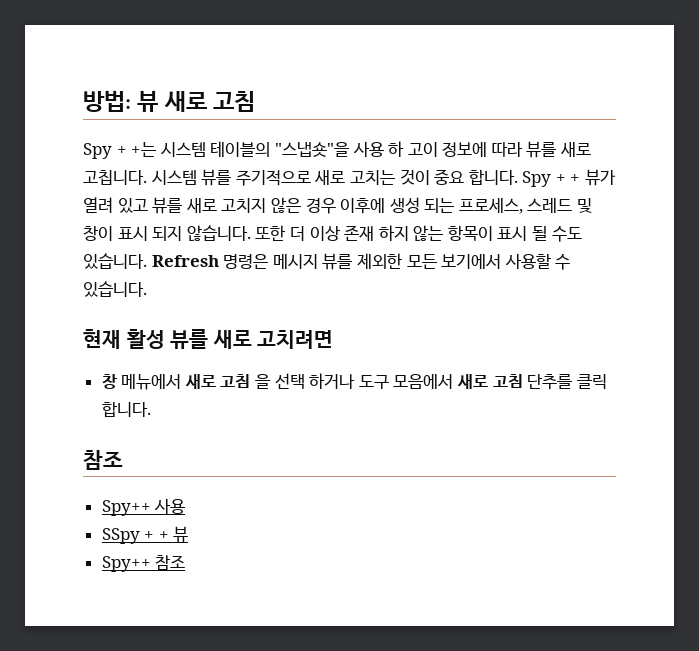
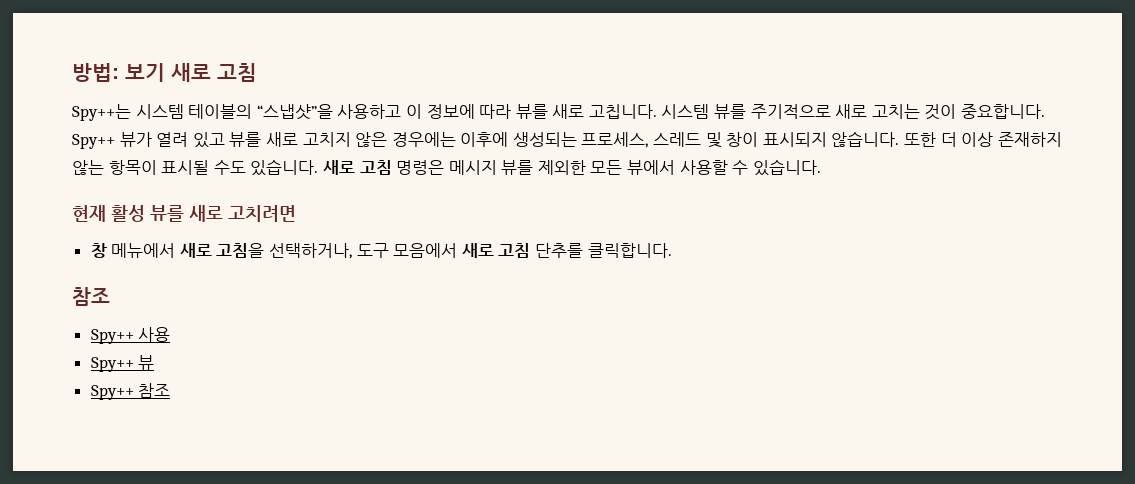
- 방법: 뷰 새로 고침
+ 방법: 보기 새로 고침
- Spy + +는 시스템 테이블의 "스냅숏"을 사용 하 고이 정보에 따라 뷰를 새로 고칩니다.
+ Spy++는 시스템 테이블의 “스냅샷”을 사용하고 이 정보에 따라 뷰를 새로 고칩니다.
- 시스템 뷰를 주기적으로 새로 고치는 것이 중요 합니다. Spy + + 뷰가 열려 있고 뷰를 새로 고치지 않은 경우 이후에 생성 되는 프로세스, 스레드 및 창이 표시 되지 않습니다.
+ 시스템 뷰를 주기적으로 새로 고치는 것이 중요합니다. Spy++ 뷰가 열려 있고 뷰를 새로 고치지 않은 경우에는 이후에 생성되는 프로세스, 스레드 및 창이 표시되지 않습니다.
- 또한 더 이상 존재 하지 않는 항목이 표시 될 수도 있습니다. Refresh 명령은 메시지 뷰를 제외한 모든 보기에서 사용할 수 있습니다.
+ 또한 더 이상 존재하지 않는 항목이 표시될 수도 있습니다. 새로 고침 명령은 메시지 뷰를 제외한 모든 뷰에서 사용할 수 있습니다.
- 창 메뉴에서 새로 고침 을 선택 하거나 도구 모음에서 새로 고침 단추를 클릭 합니다.
+ 창 메뉴에서 새로 고침을 선택하거나, 도구 모음에서 새로 고침 단추를 클릭합니다.
- SSpy + + 뷰
+ Spy++ 뷰

